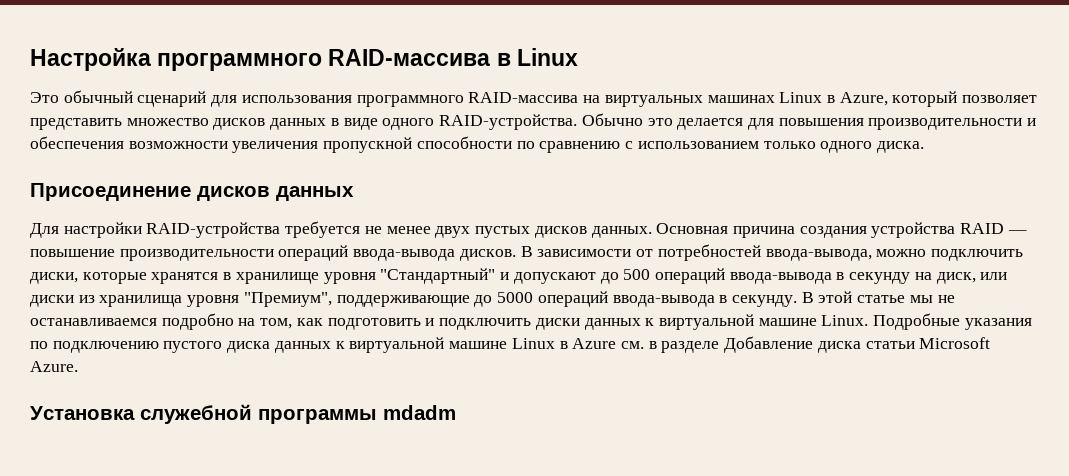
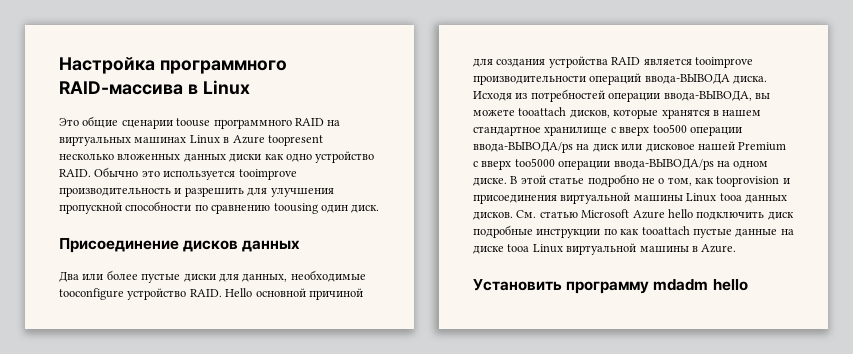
- Это обычный сценарий для использования программного RAID-массива на виртуальных машинах Linux в Azure, который позволяет представить множество дисков данных в виде одного RAID-устройства. Обычно это делается для повышения производительности и обеспечения возможности увеличения пропускной способности по сравнению с использованием только одного диска.
+ Это общие сценарии toouse программного RAID на виртуальных машинах Linux в Azure toopresent несколько вложенных данных диски как одно устройство RAID. Обычно это используется tooimprove производительность и разрешить для улучшения пропускной способности по сравнению toousing один диск.
  Присоединение дисков данных
- Для настройки RAID-устройства требуется не менее двух пустых дисков данных. Основная причина создания устройства RAID — повышение производительности операций ввода-вывода дисков. В зависимости от потребностей ввода-вывода, можно подключить диски, которые хранятся в хранилище уровня "Стандартный" и допускают до 500 операций ввода-вывода в секунду на диск, или диски из хранилища уровня "Премиум", поддерживающие до 5000 операций ввода-вывода в секунду. В этой статье мы не останавливаемся подробно на том, как подготовить и подключить диски данных к виртуальной машине Linux. Подробные указания по подключению пустого диска данных к виртуальной машине Linux в Azure см. в разделе Добавление диска статьи Microsoft Azure.
- Установка служебной программы mdadm
+ Два или более пустые диски для данных, необходимые tooconfigure устройство RAID. Hello основной причиной для создания устройства RAID является tooimprove производительности операций ввода-ВЫВОДА диска. Исходя из потребностей операции ввода-ВЫВОДА, вы можете tooattach дисков, которые хранятся в нашем стандартное хранилище с вверх too500 операции ввода-ВЫВОДА/ps на диск или дисковое нашей Premium с вверх too5000 операции ввода-ВЫВОДА/ps на одном диске. В этой статье подробно не о том, как tooprovision и присоединения виртуальной машины Linux tooa данных дисков. См. статью Microsoft Azure hello подключить диск подробные инструкции по как tooattach пустые данные на диске tooa Linux виртуальной машины в Azure.
+ Установить программу mdadm hello

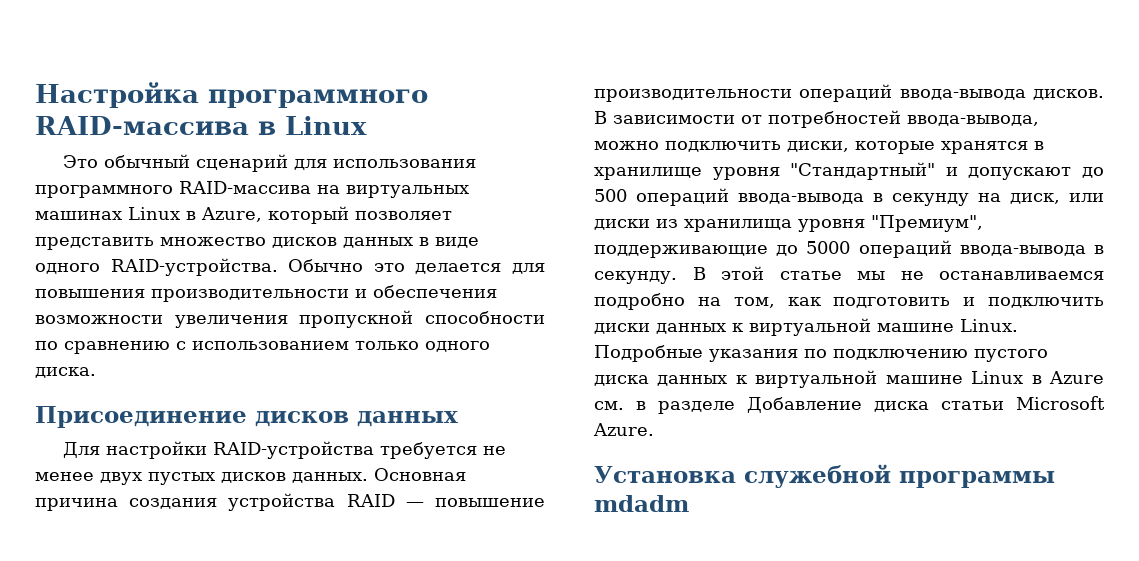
- Это общие сценарии toouse программного RAID на виртуальных машинах Linux в Azure toopresent несколько вложенных данных диски как одно устройство RAID. Обычно это используется tooimprove производительность и разрешить для улучшения пропускной способности по сравнению toousing один диск.
+ Это обычный сценарий для использования программного RAID-массива на виртуальных машинах Linux в Azure, который позволяет представить множество дисков данных в виде одного RAID-устройства. Обычно это делается для повышения производительности и обеспечения возможности увеличения пропускной способности по сравнению с использованием только одного диска.
  Присоединение дисков данных
- Два или более пустые диски для данных, необходимые tooconfigure устройство RAID. Hello основной причиной для создания устройства RAID является tooimprove производительности операций ввода-ВЫВОДА диска. Исходя из потребностей операции ввода-ВЫВОДА, вы можете tooattach дисков, которые хранятся в нашем стандартное хранилище с вверх too500 операции ввода-ВЫВОДА/ps на диск или дисковое нашей Premium с вверх too5000 операции ввода-ВЫВОДА/ps на одном диске. В этой статье подробно не о том, как tooprovision и присоединения виртуальной машины Linux tooa данных дисков. См. статью Microsoft Azure hello подключить диск подробные инструкции по как tooattach пустые данные на диске tooa Linux виртуальной машины в Azure.
- Установить программу mdadm hello
+ Для настройки RAID-устройства требуется не менее двух пустых дисков данных. Основная причина создания устройства RAID — повышение производительности операций ввода-вывода дисков. В зависимости от потребностей ввода-вывода, можно подключить диски, которые хранятся в хранилище уровня "Стандартный" и допускают до 500 операций ввода-вывода в секунду на диск, или диски из хранилища уровня "Премиум", поддерживающие до 5000 операций ввода-вывода в секунду. В этой статье мы не останавливаемся подробно на том, как подготовить и подключить диски данных к виртуальной машине Linux. Подробные указания по подключению пустого диска данных к виртуальной машине Linux в Azure см. в разделе Добавление диска статьи Microsoft Azure.
+ Установка служебной программы mdadm

